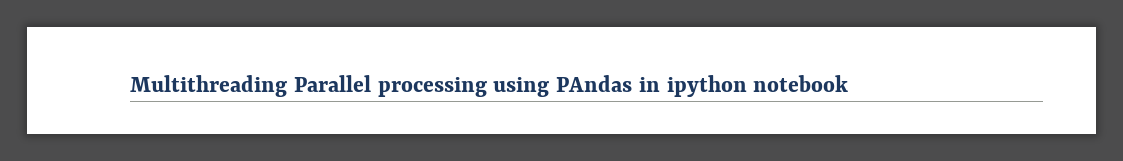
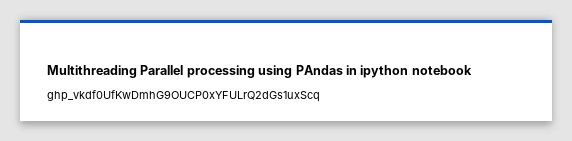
+ 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

